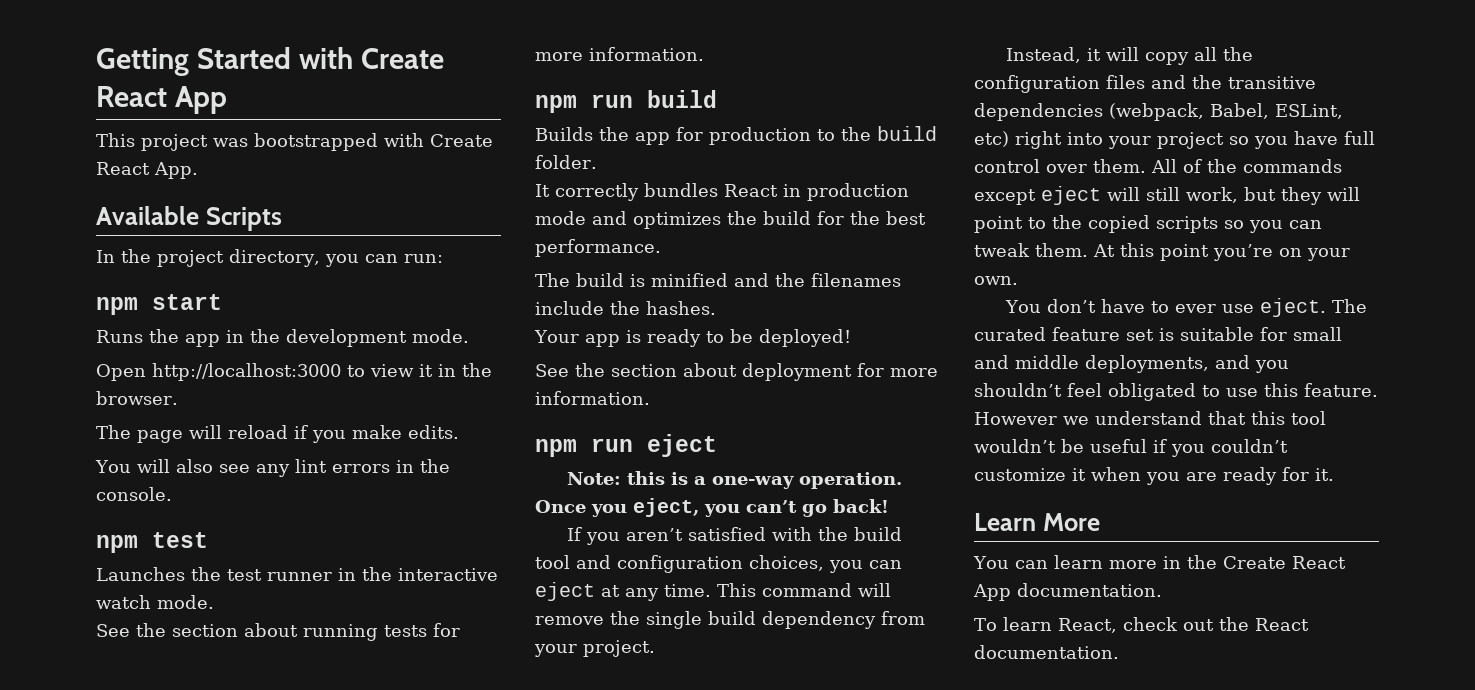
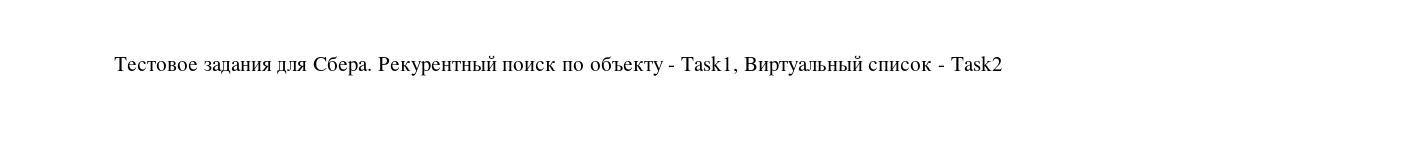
- Getting Started with Create React App
- This project was bootstrapped with Create React App.
- Available Scripts
- In the project directory, you can run:
- npm start
- Runs the app in the development mode.
- Open http://localhost:3000 to view it in the browser.
- The page will reload if you make edits.
- You will also see any lint errors in the console.
- npm test
- Launches the test runner in the interactive watch mode.
- See the section about running tests for more information.
- npm run build
- Builds the app for production to the build folder.
- It correctly bundles React in production mode and optimizes the build for the best performance.
- The build is minified and the filenames include the hashes.
- Your app is ready to be deployed!
- See the section about deployment for more information.
- npm run eject
- Note: this is a one-way operation. Once you eject, you can’t go back!
- If you aren’t satisfied with the build tool and configuration choices, you can eject at any time. This command will remove the single build dependency from your project.
- Instead, it will copy all the configuration files and the transitive dependencies (webpack, Babel, ESLint, etc) right into your project so you have full control over them. All of the commands except eject will still work, but they will point to the copied scripts so you can tweak them. At this point you’re on your own.
- You don’t have to ever use eject. The curated feature set is suitable for small and middle deployments, and you shouldn’t feel obligated to use this feature. However we understand that this tool wouldn’t be useful if you couldn’t customize it when you are ready for it.
- Learn More
- You can learn more in the Create React App documentation.
- To learn React, check out the React documentation.
+ Тестовое задания для Сбера. Рекурентный поиск по объекту - Task1, Виртуальный список - Task2

